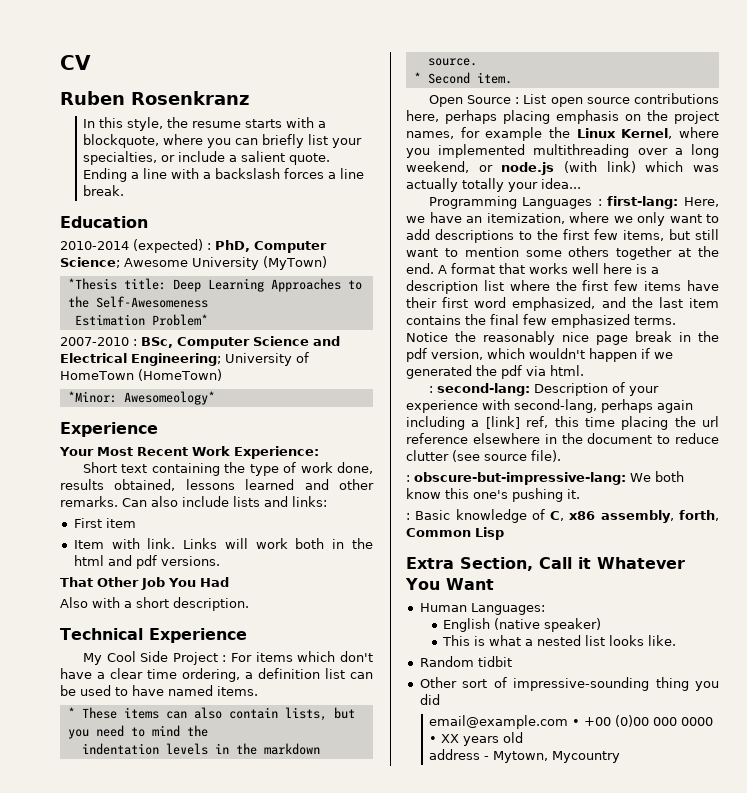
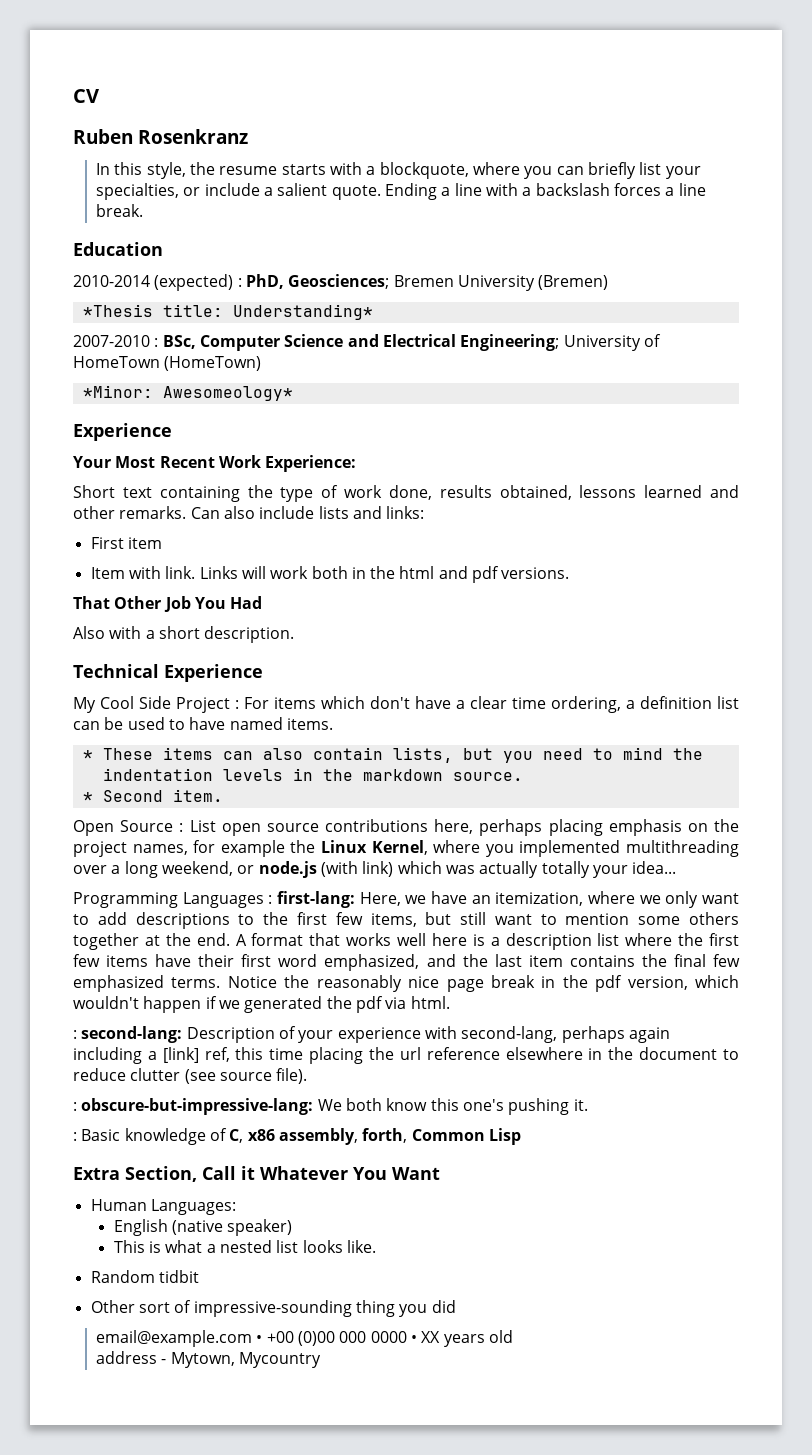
- 2010-2014 (expected) : PhD, Computer Science; Awesome University (MyTown)
- *Thesis title: Deep Learning Approaches to the Self-Awesomeness
- Estimation Problem*
+ 2010-2014 (expected) : PhD, Geosciences; Bremen University (Bremen)
+ *Thesis title: Understanding*

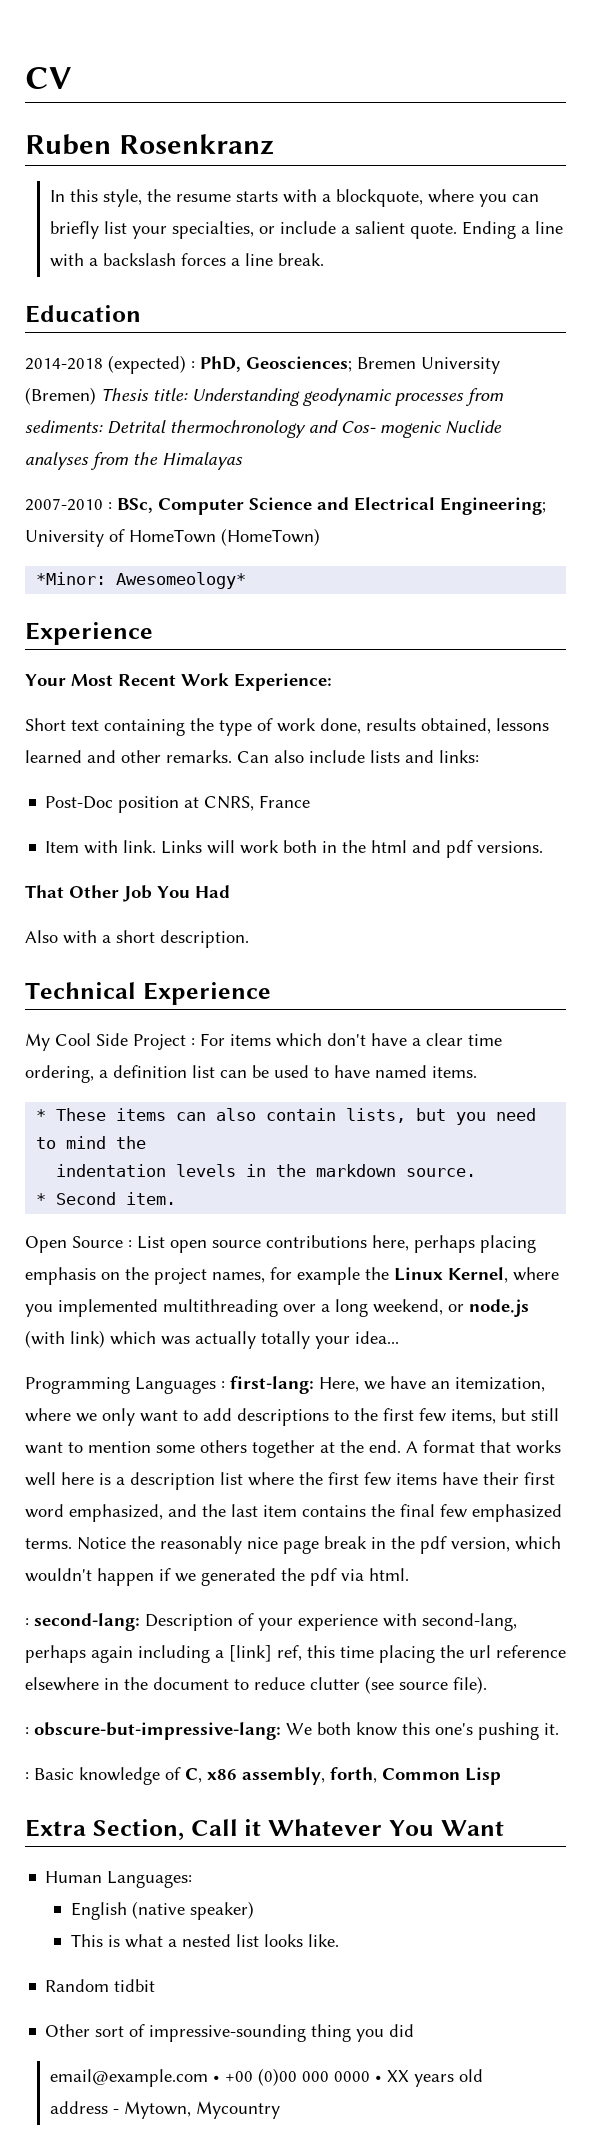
- 2010-2014 (expected) : PhD, Geosciences; Bremen University (Bremen)
- *Thesis title: Understanding*
+ 2014-2018 (expected) : PhD, Geosciences; Bremen University (Bremen) Thesis title: Understanding geodynamic processes from sediments: Detrital thermochronology and Cos- mogenic Nuclide analyses from the Himalayas
- First item
+ Post-Doc position at CNRS, France

